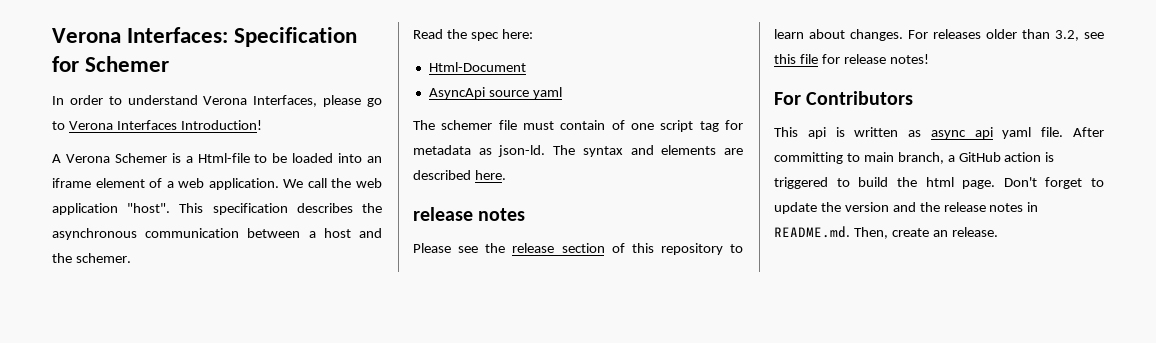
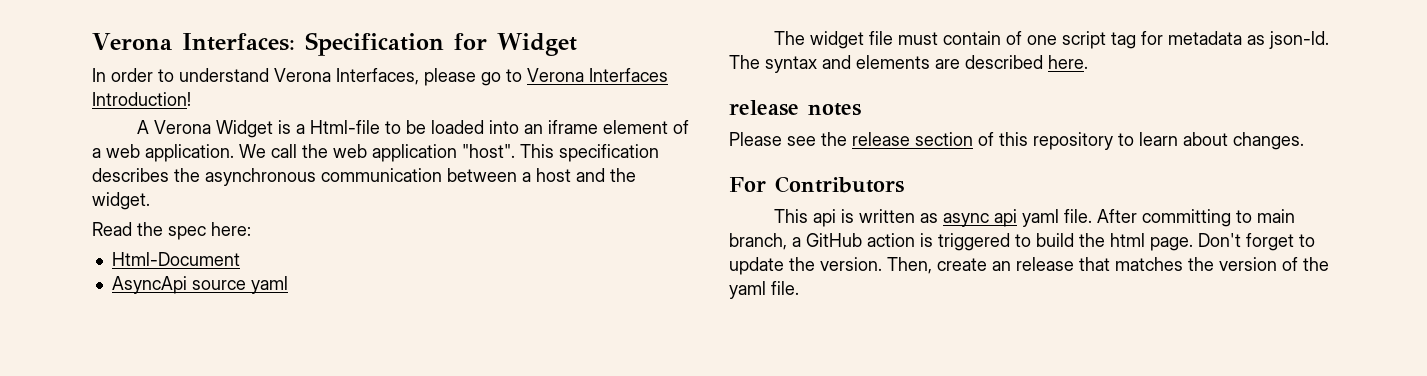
- Verona Interfaces: Specification for Schemer
+ Verona Interfaces: Specification for Widget
- A Verona Schemer is a Html-file to be loaded into an iframe element of a web application.
+ A Verona Widget is a Html-file to be loaded into an iframe element of a web application.
- This specification describes the asynchronous communication between a host and the schemer.
+ This specification describes the asynchronous communication between a host and the widget.
- The schemer file must contain of one script tag for metadata as json-ld.
+ The widget file must contain of one script tag for metadata as json-ld.
- For releases older than 3.2, see this file for release notes!
- Don't forget to update the version and the release notes in README.md. Then, create an release.
+ Don't forget to update the version. Then, create an release that matches the version of the yaml file.

